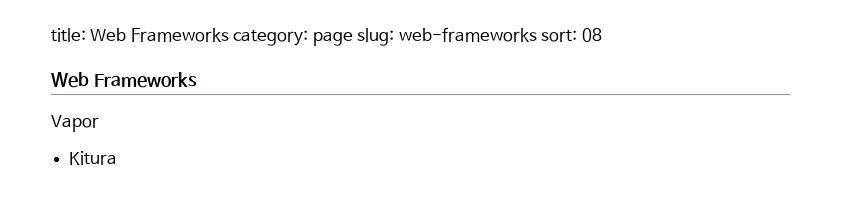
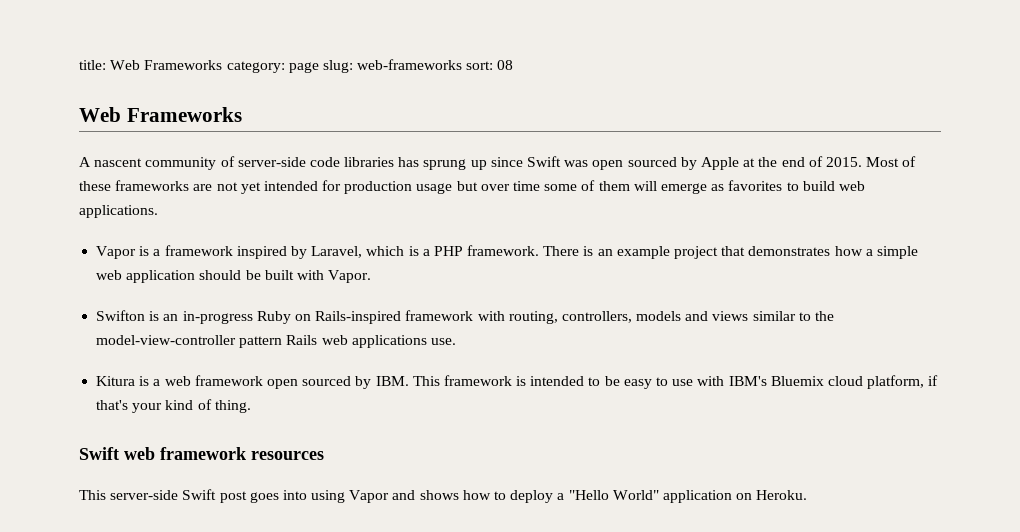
- Vapor
- Kitura
+ A nascent community of server-side code libraries has sprung up since Swift was open sourced by Apple at the end of 2015. Most of these frameworks are not yet intended for production usage but over time some of them will emerge as favorites to build web applications.
+ Vapor is a framework inspired by Laravel, which is a PHP framework. There is an example project that demonstrates how a simple web application should be built with Vapor.
+ Swifton is an in-progress Ruby on Rails-inspired framework with routing, controllers, models and views similar to the model-view-controller pattern Rails web applications use.
+ Kitura is a web framework open sourced by IBM. This framework is intended to be easy to use with IBM's Bluemix cloud platform, if that's your kind of thing.
+ Swift web framework resources
+ This server-side Swift post goes into using Vapor and shows how to deploy a "Hello World" application on Heroku.

